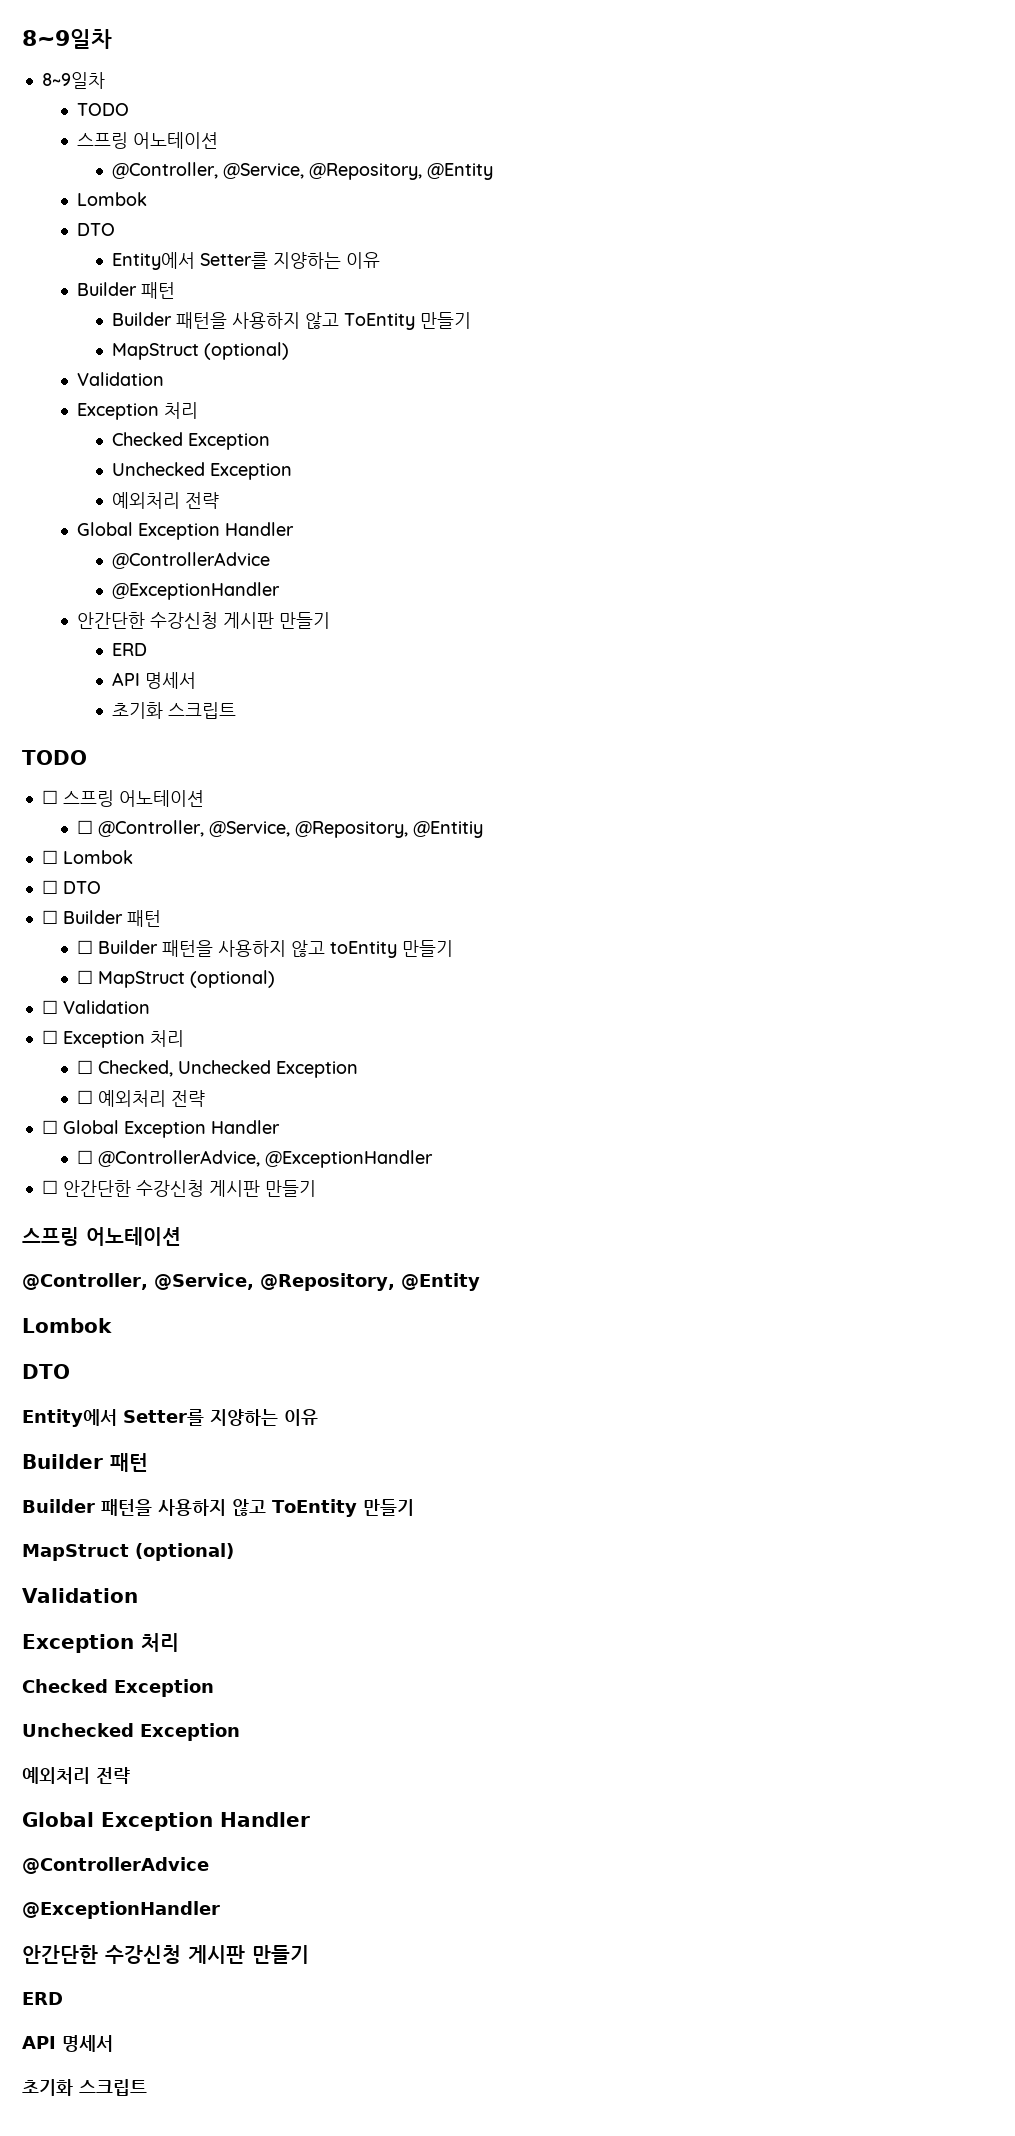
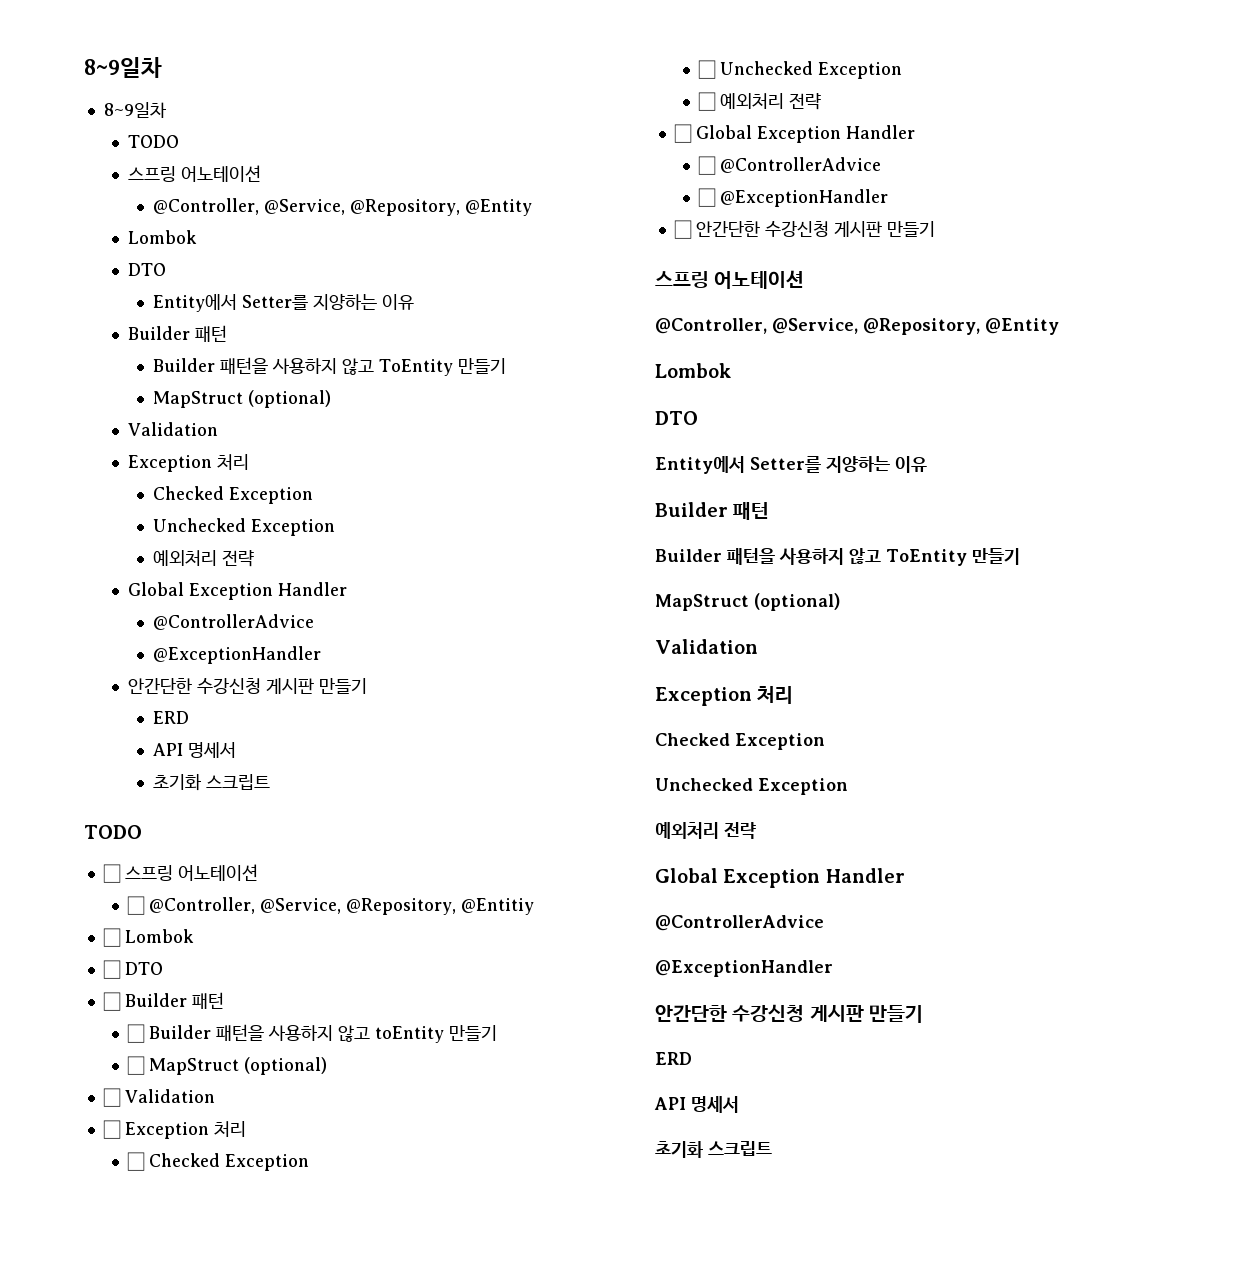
- ☐ Checked, Unchecked Exception
+ ☐ Checked Exception
+ ☐ Unchecked Exception
- ☐ @ControllerAdvice, @ExceptionHandler
+ ☐ @ControllerAdvice
+ ☐ @ExceptionHandler

